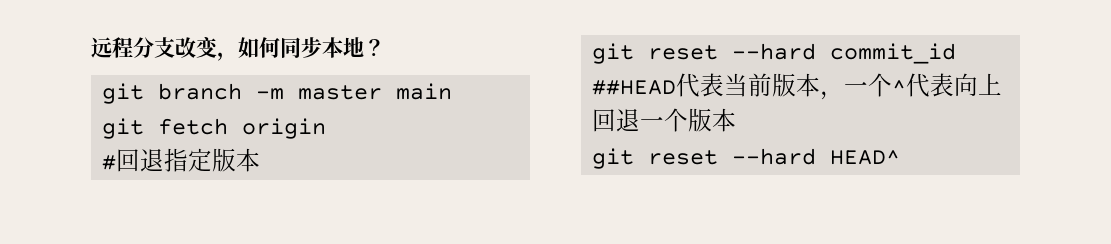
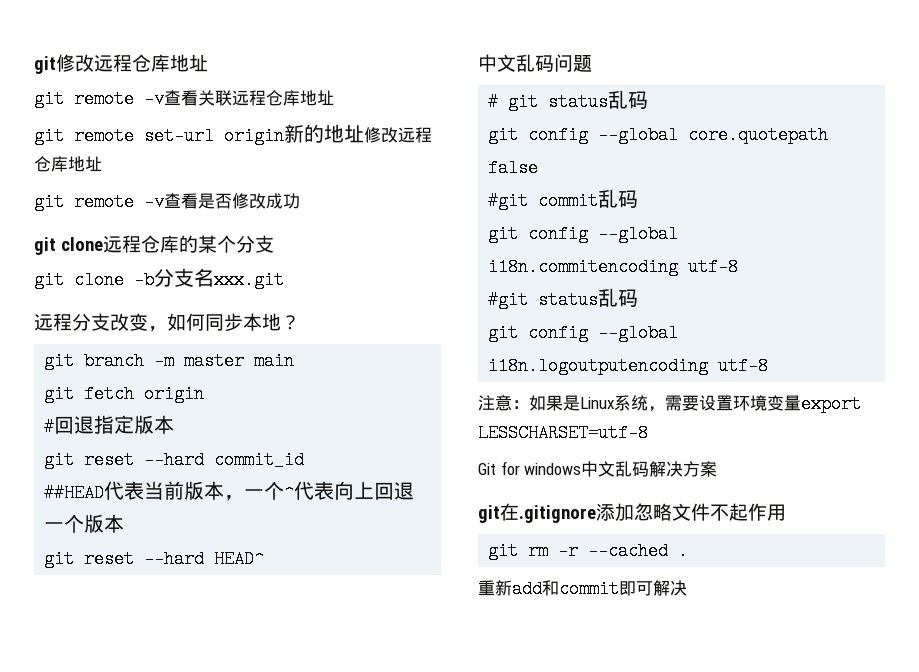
+ git修改远程仓库地址
+ git remote -v查看关联远程仓库地址
+ git remote set-url origin新的地址修改远程仓库地址
+ git remote -v查看是否修改成功
+ git clone远程仓库的某个分支
+ git clone -b分支名xxx.git
+ 中文乱码问题
+ # git status乱码
+ git config --global core.quotepath false
+ #git commit乱码
+ git config --global i18n.commitencoding utf-8
+ #git status乱码
+ git config --global i18n.logoutputencoding utf-8
+ 注意：如果是Linux系统，需要设置环境变量export LESSCHARSET=utf-8
+ Git for windows中文乱码解决方案
+ git在.gitignore添加忽略文件不起作用
+ git rm -r --cached .
+ 重新add和commit即可解决

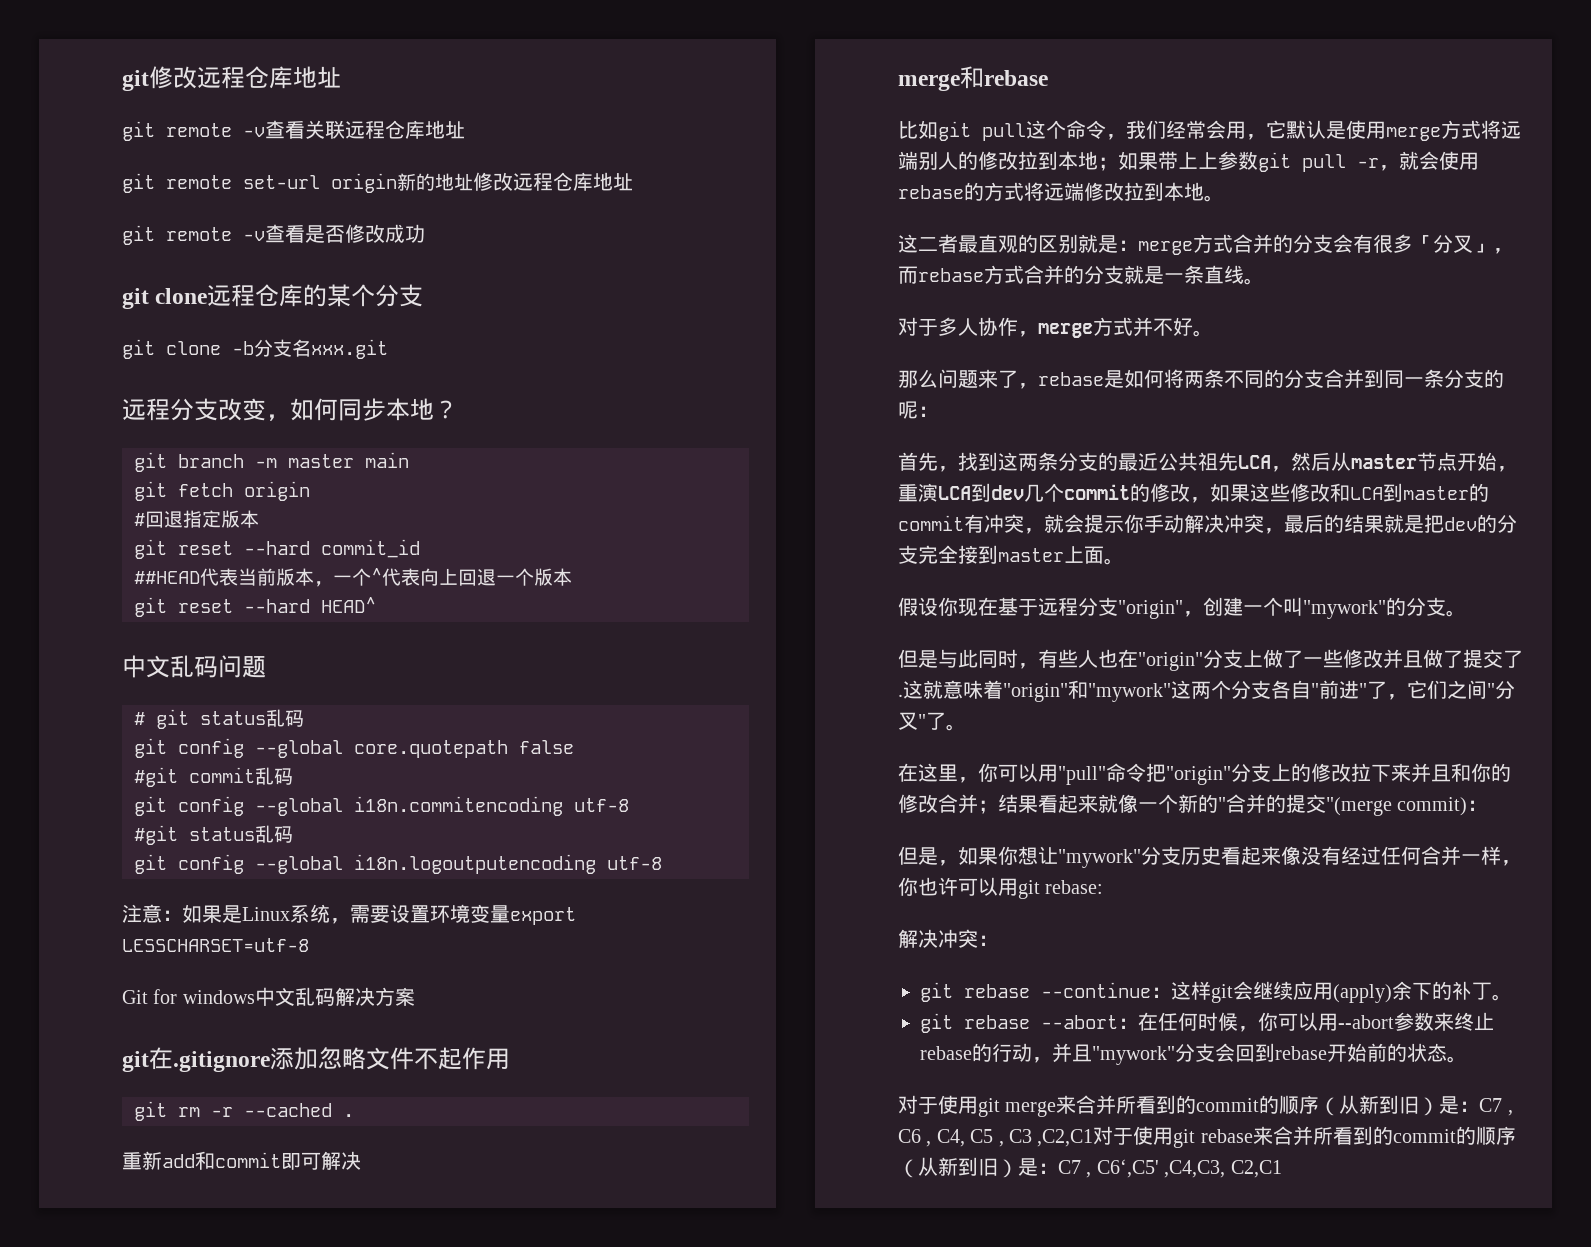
+ merge和rebase
+ 比如git pull这个命令，我们经常会用，它默认是使用merge方式将远端别人的修改拉到本地；如果带上上参数git pull -r，就会使用rebase的方式将远端修改拉到本地。
+ 这二者最直观的区别就是：merge方式合并的分支会有很多「分叉」，而rebase方式合并的分支就是一条直线。
+ 对于多人协作，merge方式并不好。
+ 那么问题来了，rebase是如何将两条不同的分支合并到同一条分支的呢：
+ 首先，找到这两条分支的最近公共祖先LCA，然后从master节点开始，重演LCA到dev几个commit的修改，如果这些修改和LCA到master的commit有冲突，就会提示你手动解决冲突，最后的结果就是把dev的分支完全接到master上面。
+ 假设你现在基于远程分支"origin"，创建一个叫"mywork"的分支。
+ 但是与此同时，有些人也在"origin"分支上做了一些修改并且做了提交了.这就意味着"origin"和"mywork"这两个分支各自"前进"了，它们之间"分叉"了。
+ 在这里，你可以用"pull"命令把"origin"分支上的修改拉下来并且和你的修改合并；结果看起来就像一个新的"合并的提交"(merge commit)：
+ 但是，如果你想让"mywork"分支历史看起来像没有经过任何合并一样，你也许可以用git rebase:
+ 解决冲突：
+ git rebase --continue：这样git会继续应用(apply)余下的补丁。
+ git rebase --abort：在任何时候，你可以用--abort参数来终止rebase的行动，并且"mywork"分支会回到rebase开始前的状态。
+ 对于使用git merge来合并所看到的commit的顺序（从新到旧）是：C7 , C6 , C4, C5 , C3 ,C2,C1对于使用git rebase来合并所看到的commit的顺序（从新到旧）是：C7 , C6‘,C5' ,C4,C3, C2,C1

